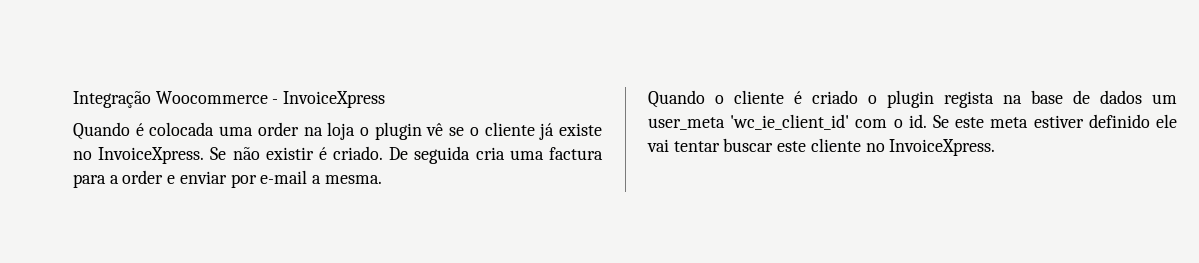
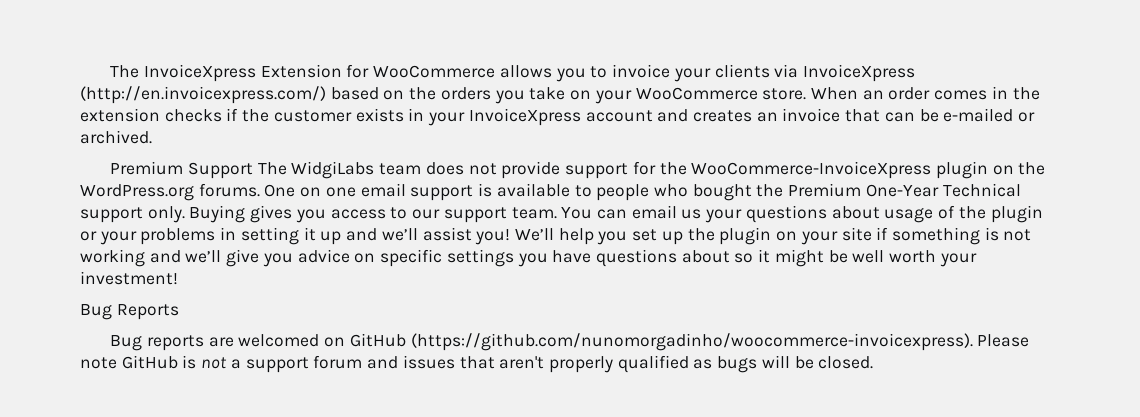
- Integração Woocommerce - InvoiceXpress
- Quando é colocada uma order na loja o plugin vê se o cliente já existe no InvoiceXpress. Se não existir é criado. De seguida cria uma factura para a order e enviar por e-mail a mesma.
- Quando o cliente é criado o plugin regista na base de dados um user_meta 'wc_ie_client_id' com o id. Se este meta estiver definido ele vai tentar buscar este cliente no InvoiceXpress.
+ The InvoiceXpress Extension for WooCommerce allows you to invoice your clients via InvoiceXpress (http://en.invoicexpress.com/) based on the orders you take on your WooCommerce store. When an order comes in the extension checks if the customer exists in your InvoiceXpress account and creates an invoice that can be e-mailed or archived.
+ Premium Support The WidgiLabs team does not provide support for the WooCommerce-InvoiceXpress plugin on the WordPress.org forums. One on one email support is available to people who bought the Premium One-Year Technical support only. Buying gives you access to our support team. You can email us your questions about usage of the plugin or your problems in setting it up and we’ll assist you! We’ll help you set up the plugin on your site if something is not working and we’ll give you advice on specific settings you have questions about so it might be well worth your investment!
+ Bug Reports
+ Bug reports are welcomed on GitHub (https://github.com/nunomorgadinho/woocommerce-invoicexpress). Please note GitHub is not a support forum and issues that aren't properly qualified as bugs will be closed.

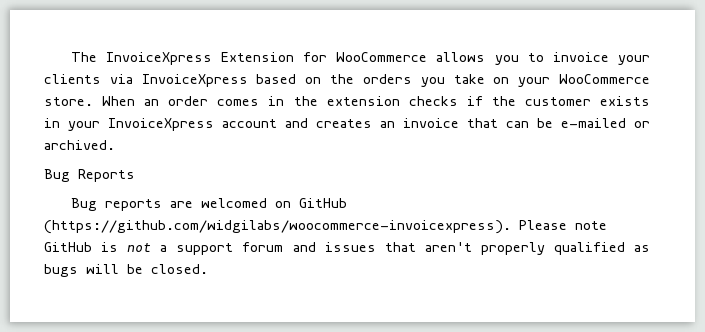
- The InvoiceXpress Extension for WooCommerce allows you to invoice your clients via InvoiceXpress (http://en.invoicexpress.com/) based on the orders you take on your WooCommerce store.
+ The InvoiceXpress Extension for WooCommerce allows you to invoice your clients via InvoiceXpress based on the orders you take on your WooCommerce store.
- Premium Support The WidgiLabs team does not provide support for the WooCommerce-InvoiceXpress plugin on the WordPress.org forums. One on one email support is available to people who bought the Premium One-Year Technical support only. Buying gives you access to our support team. You can email us your questions about usage of the plugin or your problems in setting it up and we’ll assist you! We’ll help you set up the plugin on your site if something is not working and we’ll give you advice on specific settings you have questions about so it might be well worth your investment!
- Bug reports are welcomed on GitHub (https://github.com/nunomorgadinho/woocommerce-invoicexpress). Please note GitHub is not a support forum and issues that aren't properly qualified as bugs will be closed.
+ Bug reports are welcomed on GitHub (https://github.com/widgilabs/woocommerce-invoicexpress). Please note GitHub is not a support forum and issues that aren't properly qualified as bugs will be closed.

